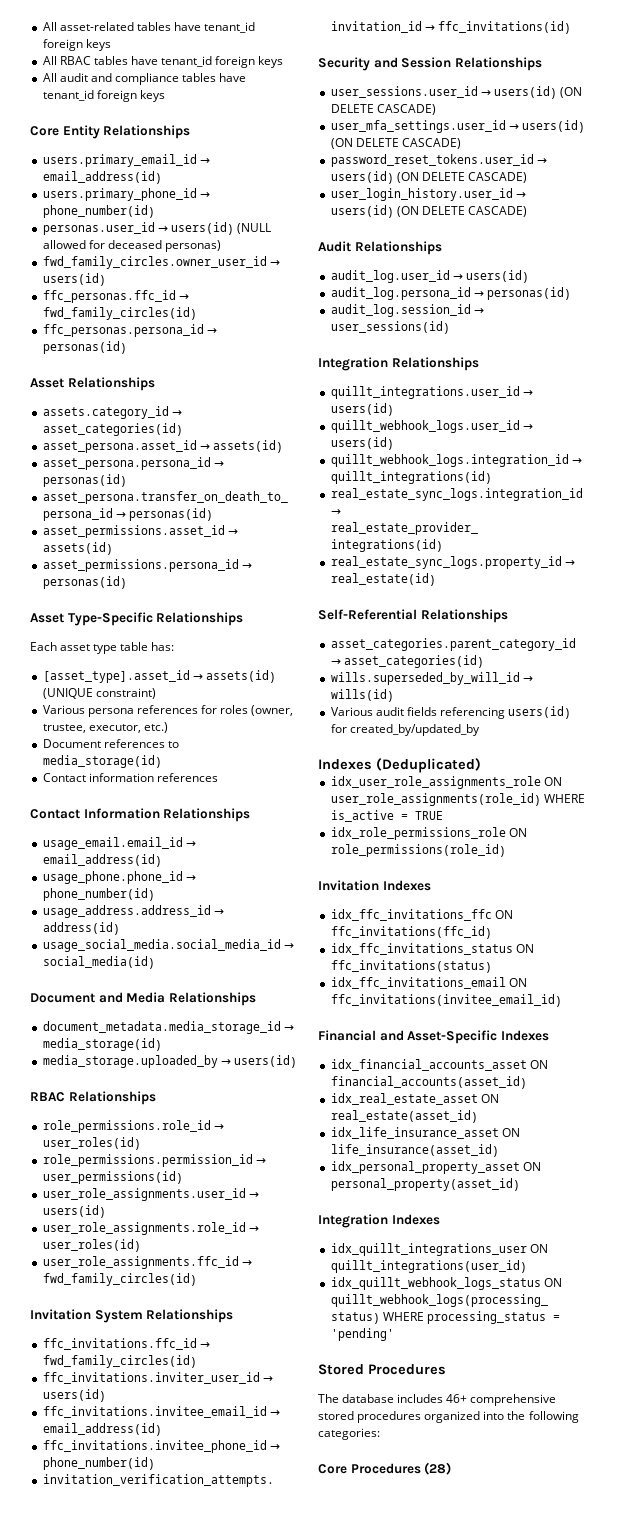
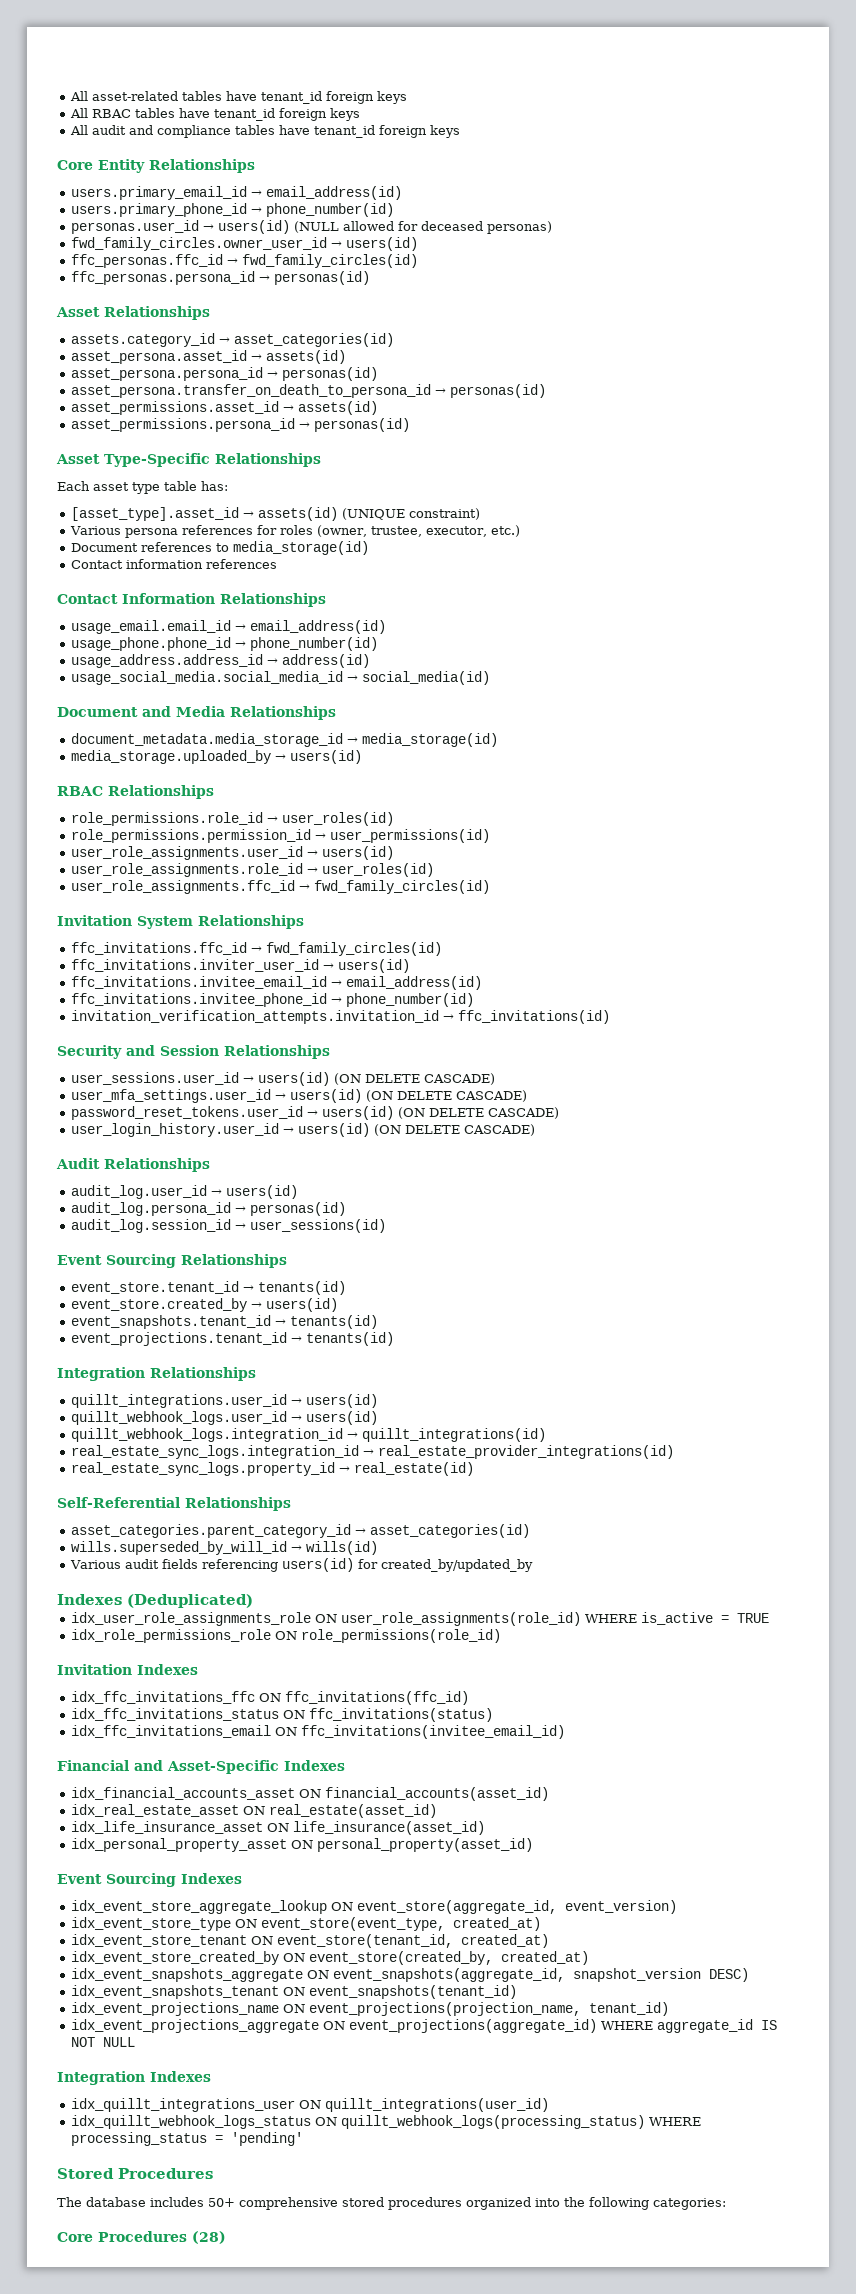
+ Event Sourcing Relationships
+ event_store.tenant_id → tenants(id)
+ event_store.created_by → users(id)
+ event_snapshots.tenant_id → tenants(id)
+ event_projections.tenant_id → tenants(id)
+ Event Sourcing Indexes
+ idx_event_store_aggregate_lookup ON event_store(aggregate_id, event_version)
+ idx_event_store_type ON event_store(event_type, created_at)
+ idx_event_store_tenant ON event_store(tenant_id, created_at)
+ idx_event_store_created_by ON event_store(created_by, created_at)
+ idx_event_snapshots_aggregate ON event_snapshots(aggregate_id, snapshot_version DESC)
+ idx_event_snapshots_tenant ON event_snapshots(tenant_id)
+ idx_event_projections_name ON event_projections(projection_name, tenant_id)
+ idx_event_projections_aggregate ON event_projections(aggregate_id) WHERE aggregate_id IS NOT NULL
- The database includes 46+ comprehensive stored procedures organized into the following categories:
+ The database includes 50+ comprehensive stored procedures organized into the following categories:

